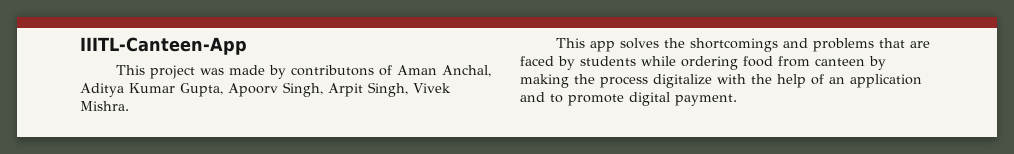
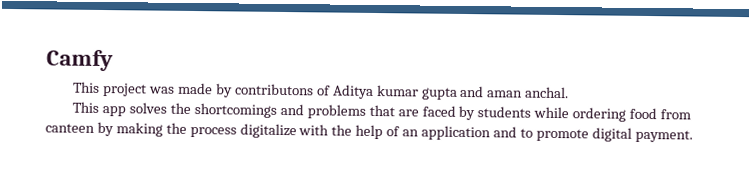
- IIITL-Canteen-App
+ Camfy
- This project was made by contributons of Aman Anchal, Aditya Kumar Gupta, Apoorv Singh, Arpit Singh, Vivek Mishra.
+ This project was made by contributons of Aditya kumar gupta and aman anchal.

